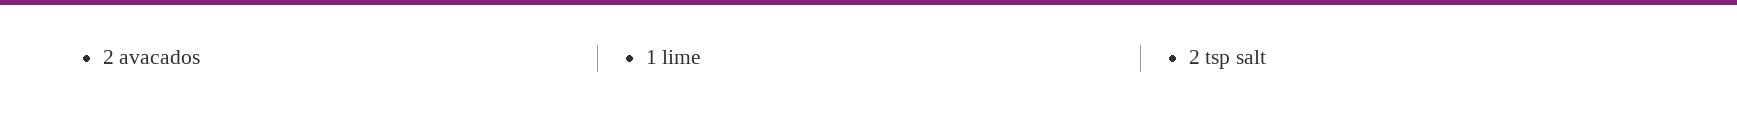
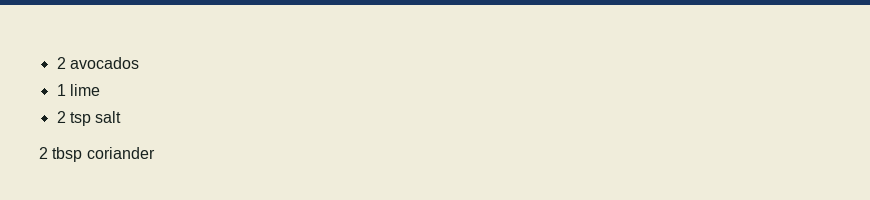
- 2 avacados
+ 2 avocados
+ 2 tbsp coriander

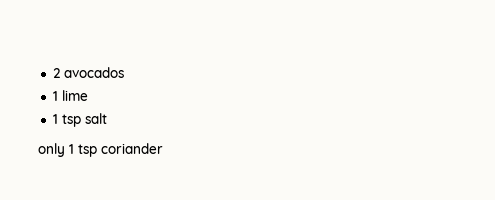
- 2 tsp salt
+ 1 tsp salt
- 2 tbsp coriander
+ only 1 tsp coriander

